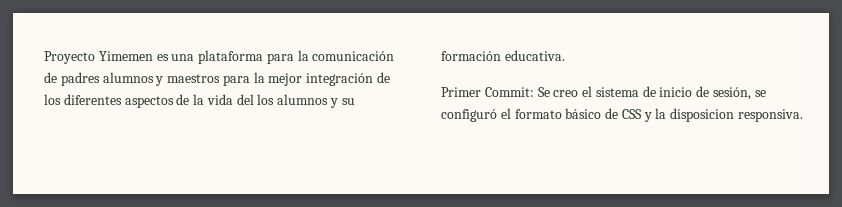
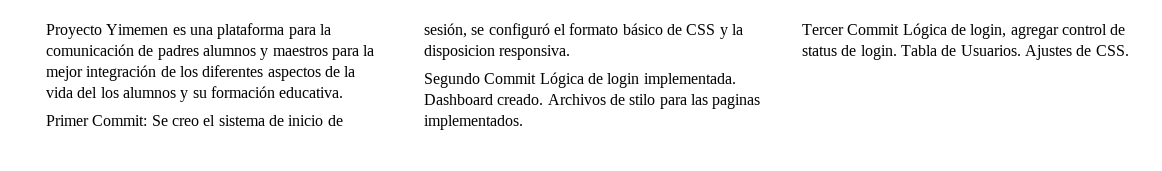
+ Segundo Commit Lógica de login implementada. Dashboard creado. Archivos de stilo para las paginas implementados.
+ Tercer Commit Lógica de login, agregar control de status de login. Tabla de Usuarios. Ajustes de CSS.

